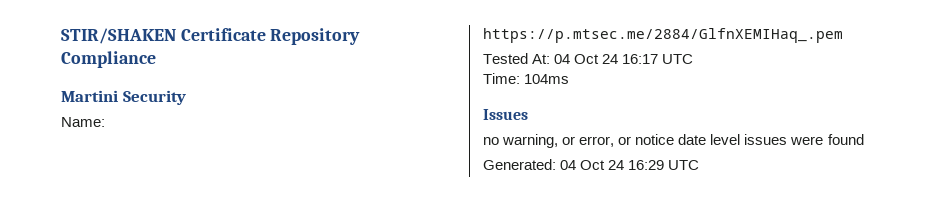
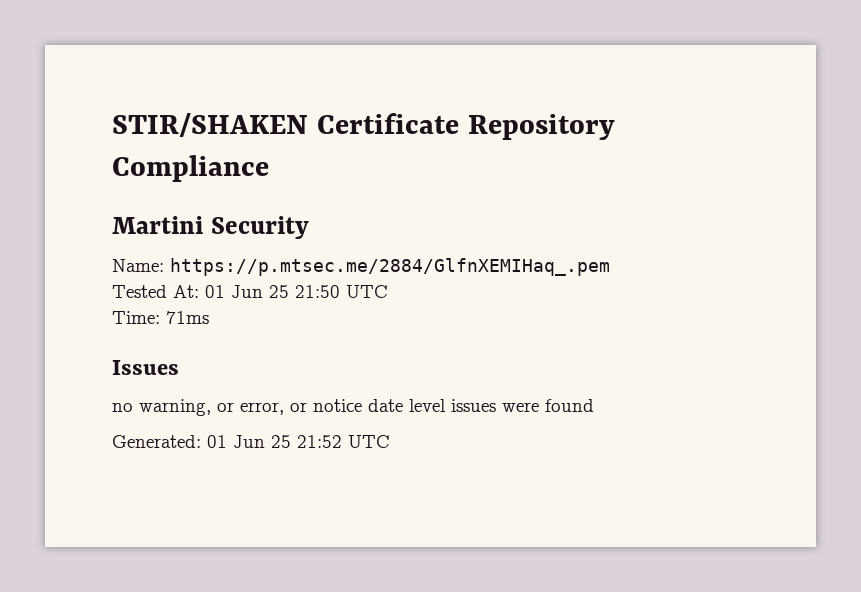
- Tested At: 04 Oct 24 16:17 UTC
+ Tested At: 01 Jun 25 21:50 UTC
- Time: 104ms
+ Time: 71ms
- Generated: 04 Oct 24 16:29 UTC
+ Generated: 01 Jun 25 21:52 UTC

